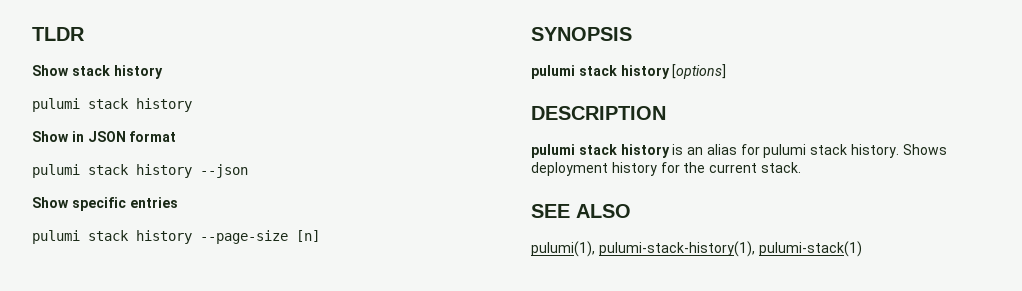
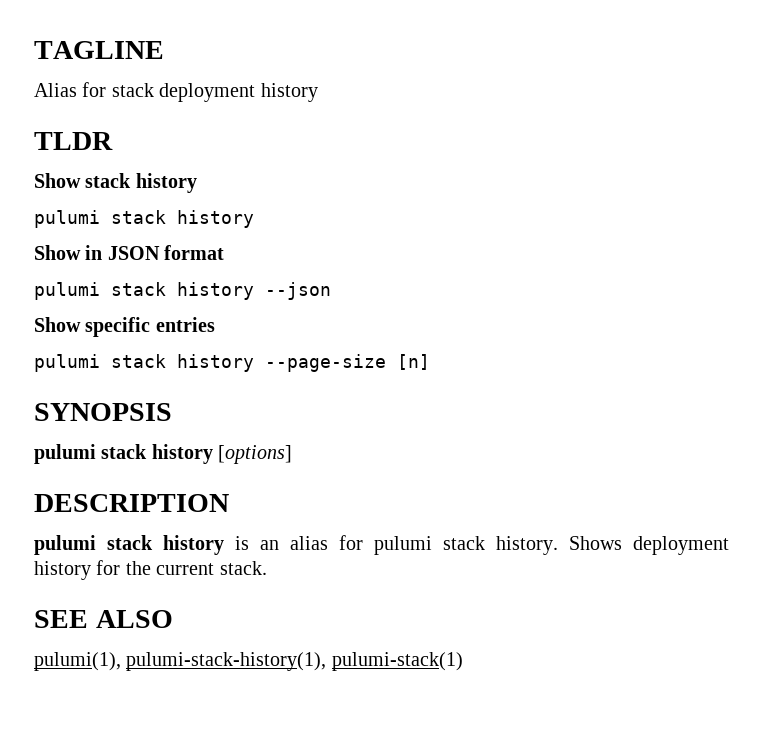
+ TAGLINE
+ Alias for stack deployment history

